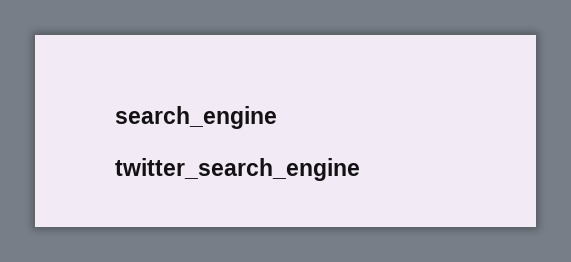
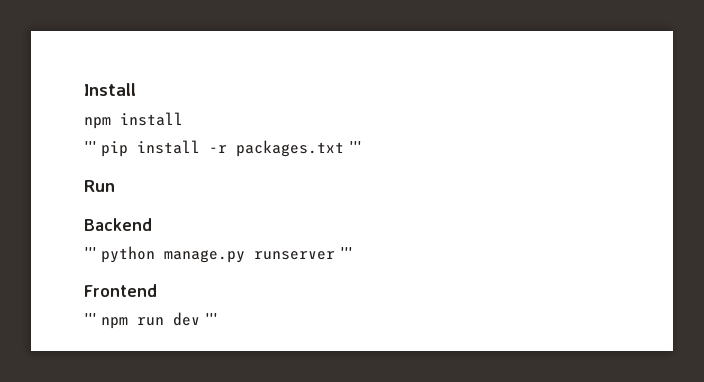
- search_engine
- twitter_search_engine
+ Install
+ npm install
+ ''' pip install -r packages.txt '''
+ Run
+ Backend
+ ''' python manage.py runserver '''
+ Frontend
+ ''' npm run dev '''

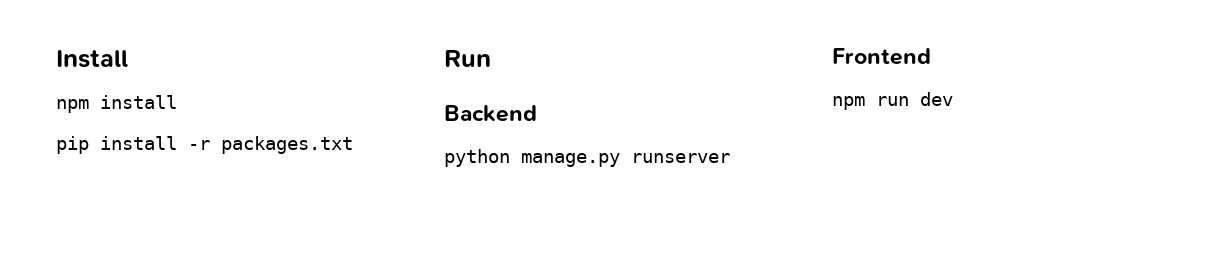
- ''' pip install -r packages.txt '''
+ pip install -r packages.txt
- ''' python manage.py runserver '''
+ python manage.py runserver
- ''' npm run dev '''
+ npm run dev

